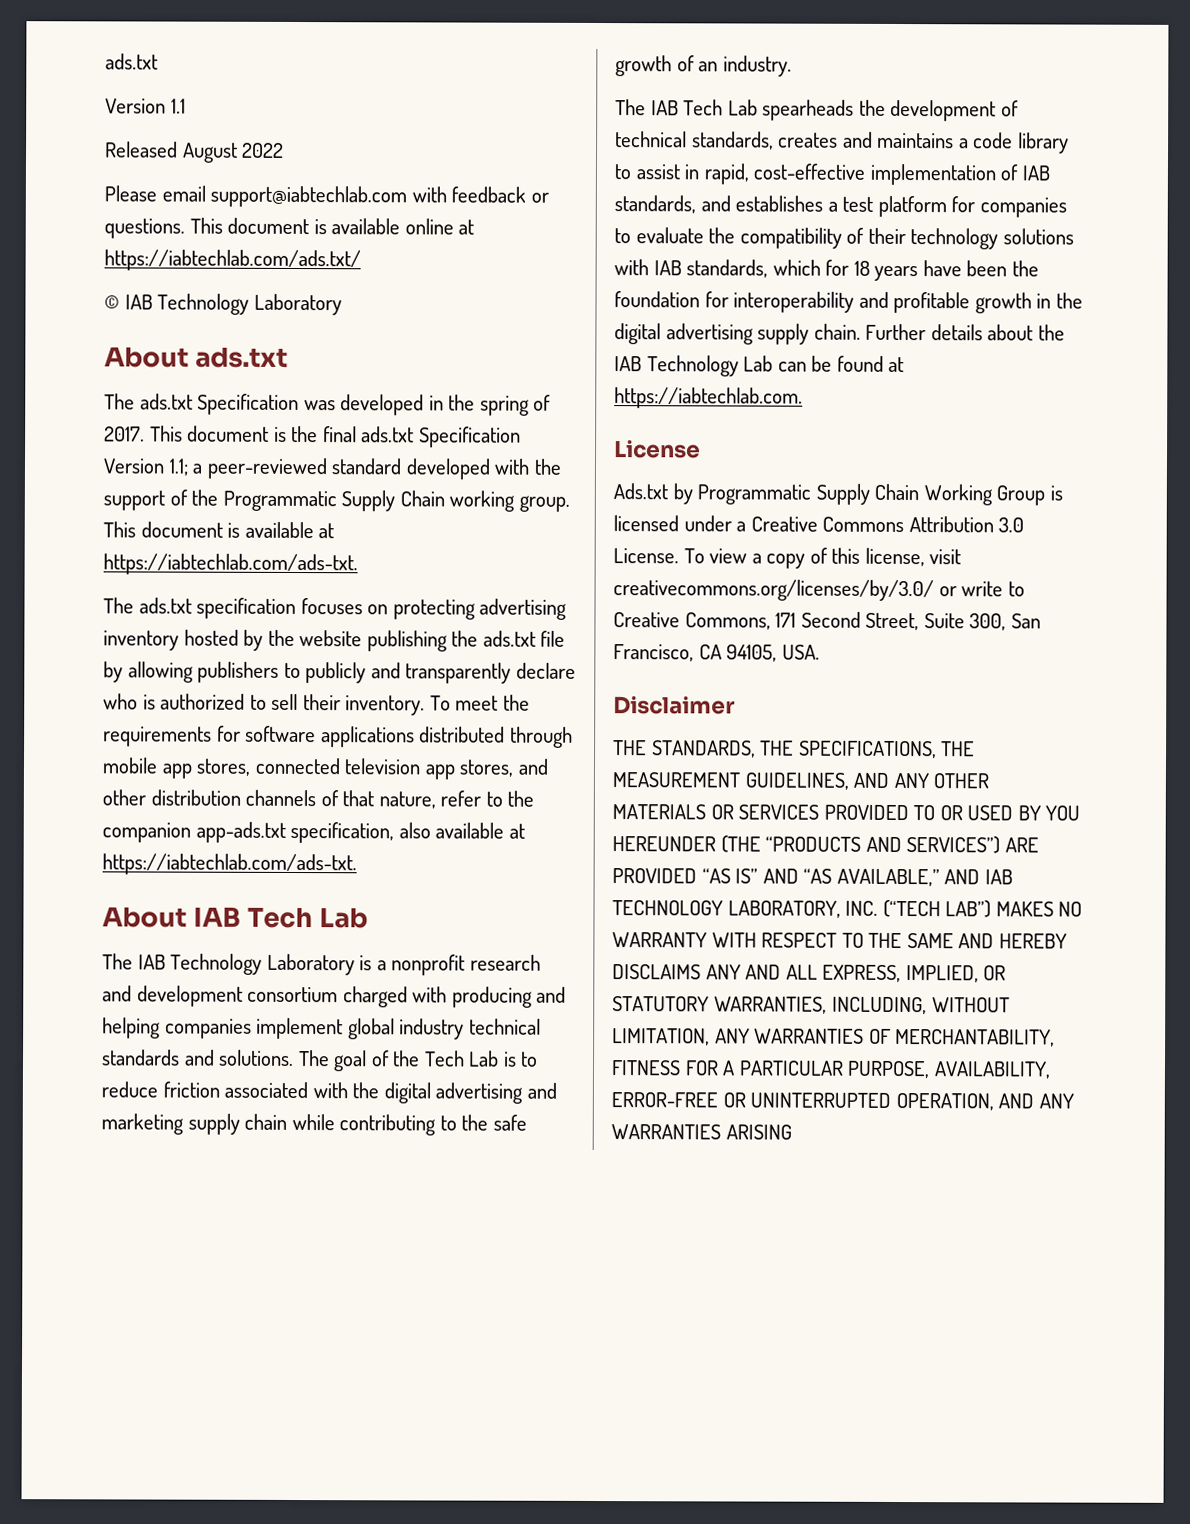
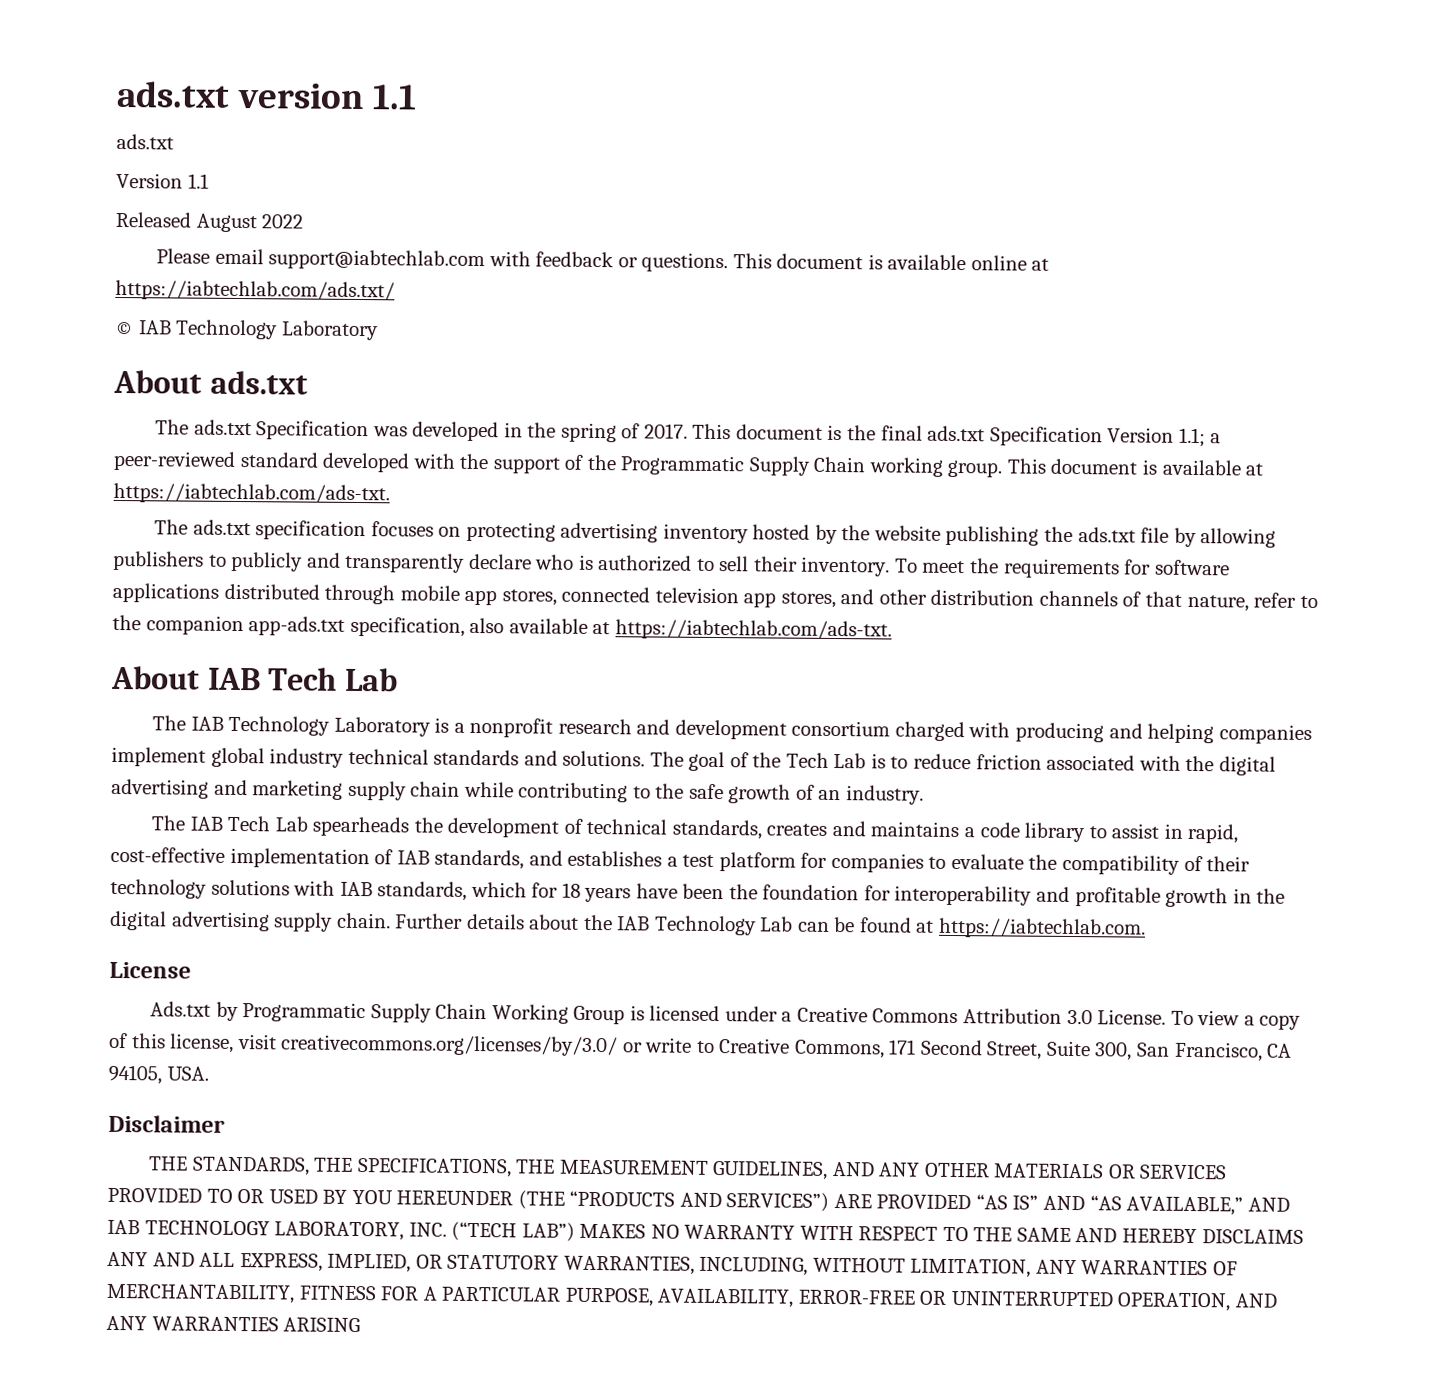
+ ads.txt version 1.1

